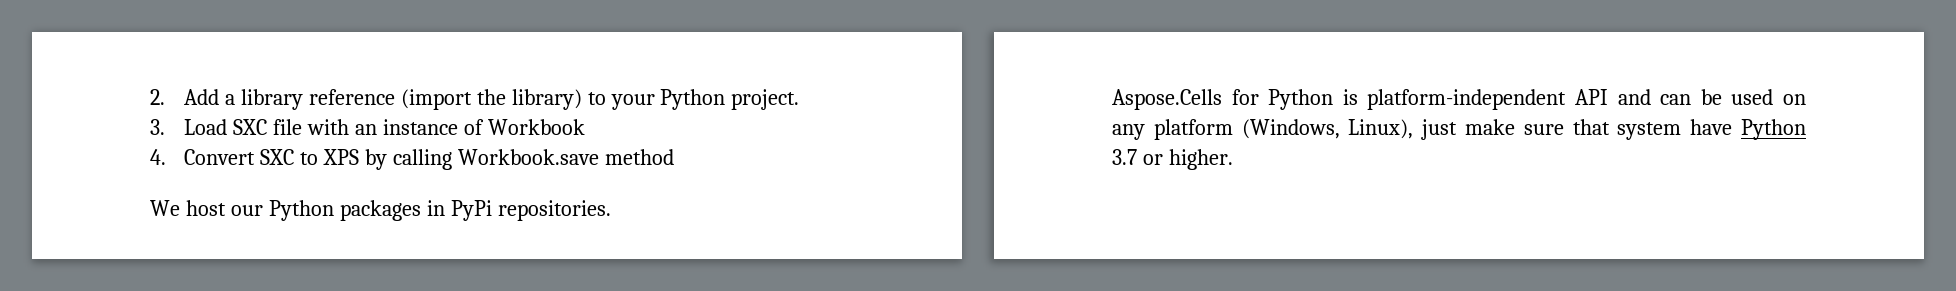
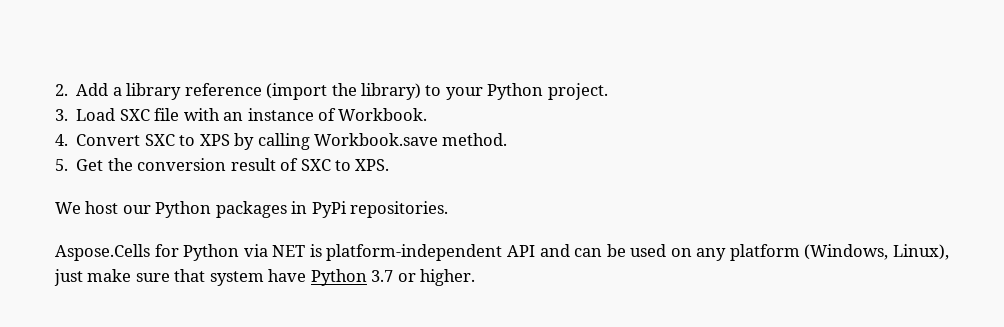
- 3. Load SXC file with an instance of Workbook
+ 3. Load SXC file with an instance of Workbook.
- 4. Convert SXC to XPS by calling Workbook.save method
+ 4. Convert SXC to XPS by calling Workbook.save method.
+ 5. Get the conversion result of SXC to XPS.
- Aspose.Cells for Python is platform-independent API and can be used on any platform (Windows, Linux), just make sure that system have Python 3.7 or higher.
+ Aspose.Cells for Python via NET is platform-independent API and can be used on any platform (Windows, Linux), just make sure that system have Python 3.7 or higher.

